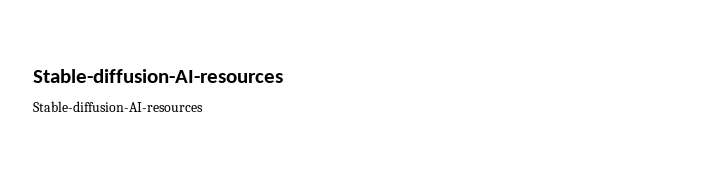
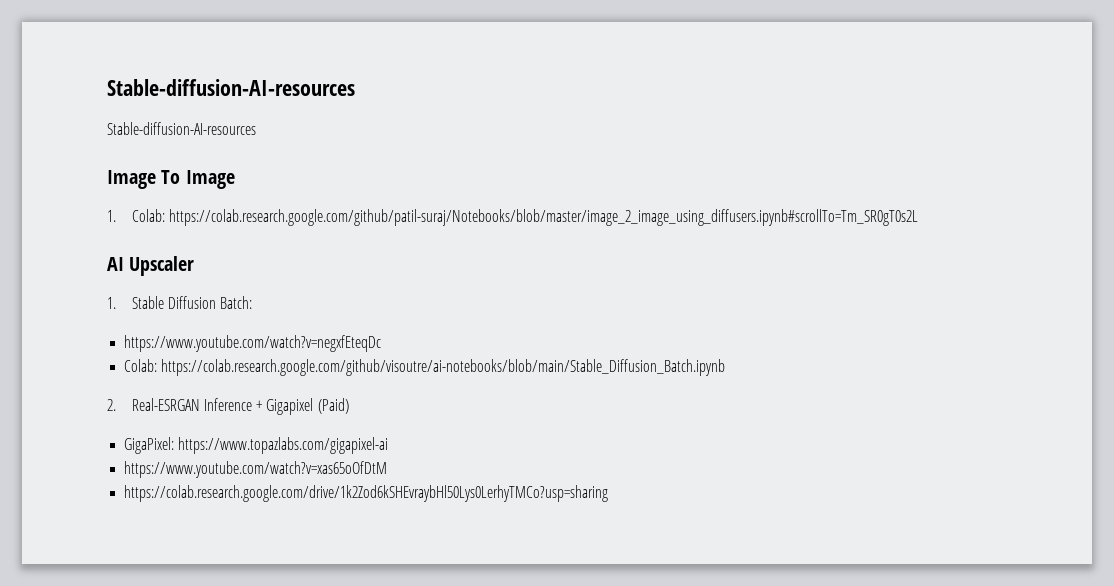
+ Image To Image
+ 1. Colab: https://colab.research.google.com/github/patil-suraj/Notebooks/blob/master/image_2_image_using_diffusers.ipynb#scrollTo=Tm_SR0gT0s2L
+ AI Upscaler
+ 1. Stable Diffusion Batch:
+ https://www.youtube.com/watch?v=negxfEteqDc
+ Colab: https://colab.research.google.com/github/visoutre/ai-notebooks/blob/main/Stable_Diffusion_Batch.ipynb
+ 2. Real-ESRGAN Inference + Gigapixel (Paid)
+ GigaPixel: https://www.topazlabs.com/gigapixel-ai
+ https://www.youtube.com/watch?v=xas65oOfDtM
+ https://colab.research.google.com/drive/1k2Zod6kSHEvraybHl50Lys0LerhyTMCo?usp=sharing

